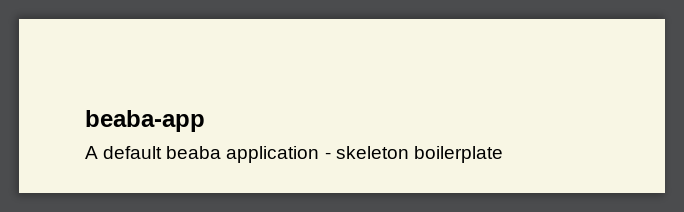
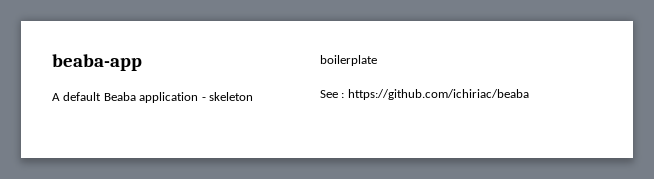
- A default beaba application - skeleton boilerplate
+ A default Beaba application - skeleton boilerplate
+ See : https://github.com/ichiriac/beaba

